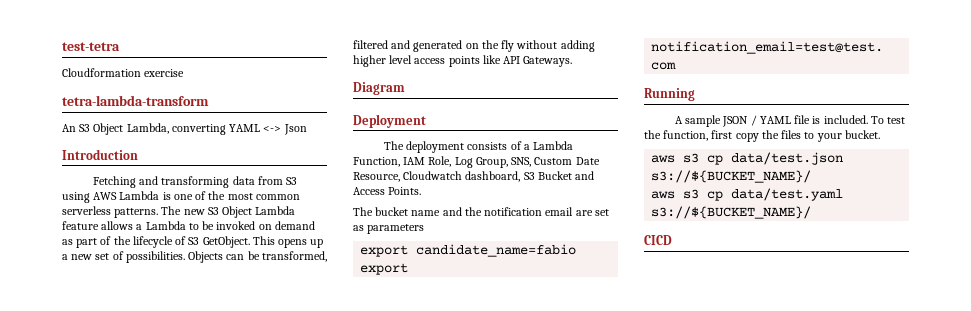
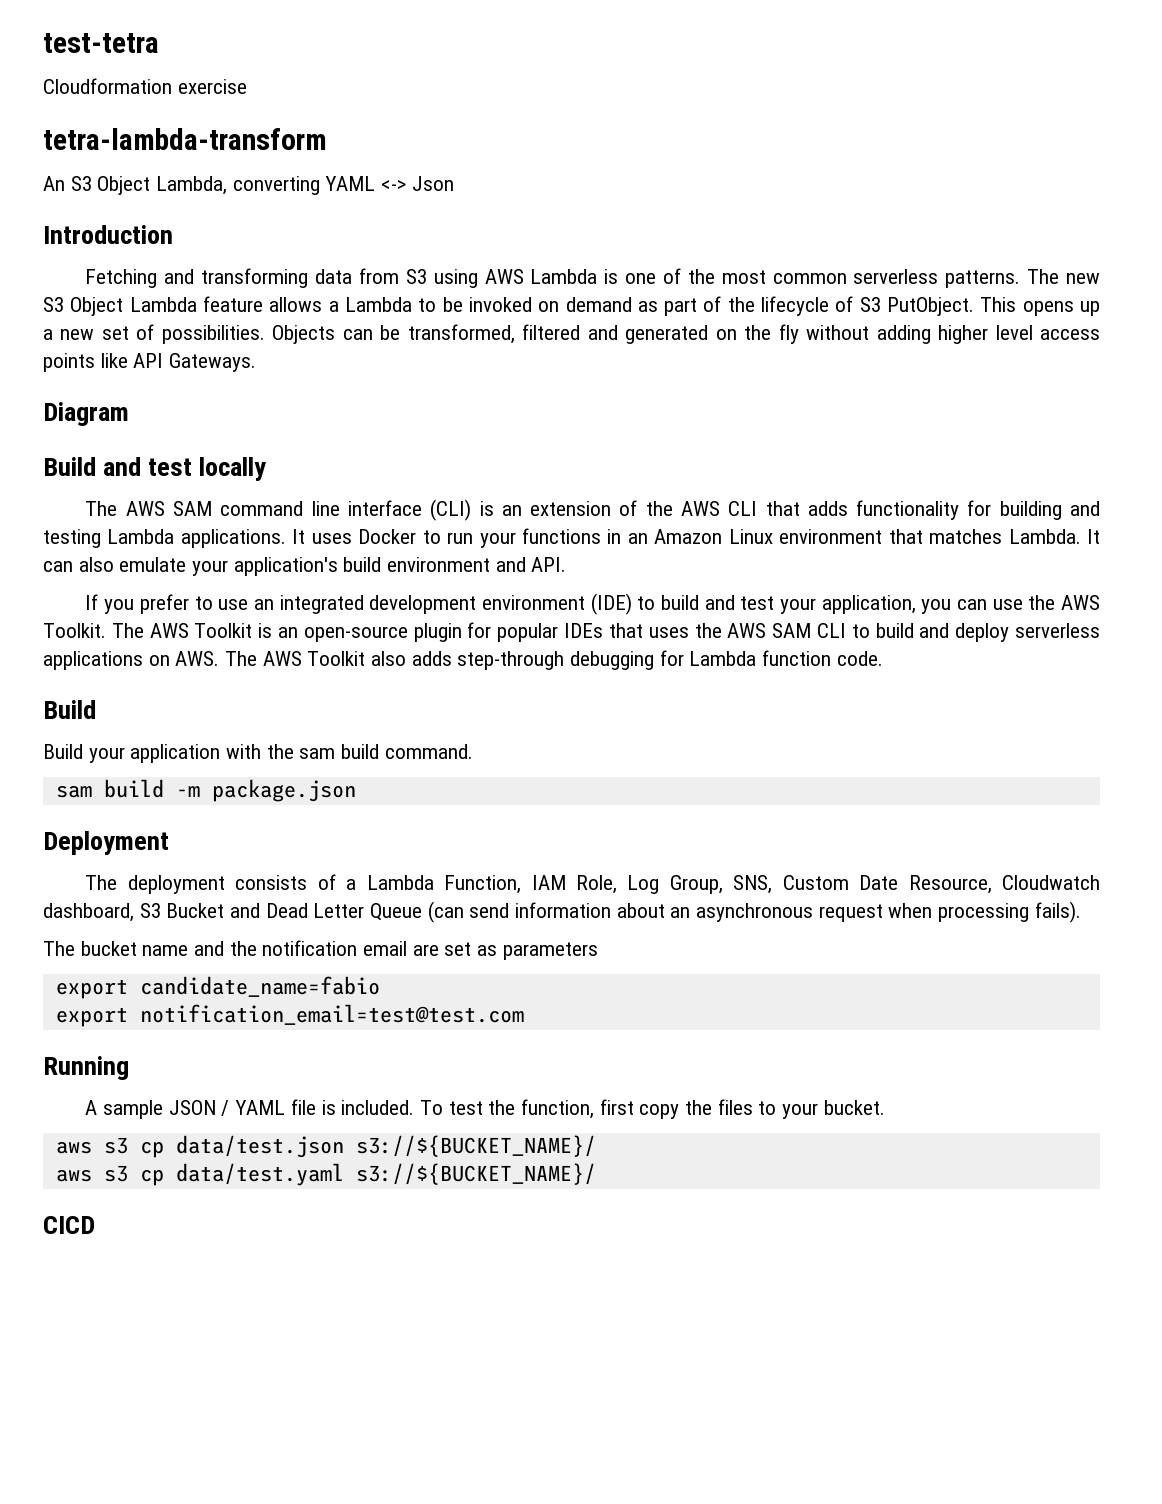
- The new S3 Object Lambda feature allows a Lambda to be invoked on demand as part of the lifecycle of S3 GetObject.
+ The new S3 Object Lambda feature allows a Lambda to be invoked on demand as part of the lifecycle of S3 PutObject.
+ Build and test locally
+ The AWS SAM command line interface (CLI) is an extension of the AWS CLI that adds functionality for building and testing Lambda applications. It uses Docker to run your functions in an Amazon Linux environment that matches Lambda. It can also emulate your application's build environment and API.
+ If you prefer to use an integrated development environment (IDE) to build and test your application, you can use the AWS Toolkit. The AWS Toolkit is an open-source plugin for popular IDEs that uses the AWS SAM CLI to build and deploy serverless applications on AWS. The AWS Toolkit also adds step-through debugging for Lambda function code.
+ Build
+ Build your application with the sam build command.
+ sam build -m package.json
- The deployment consists of a Lambda Function, IAM Role, Log Group, SNS, Custom Date Resource, Cloudwatch dashboard, S3 Bucket and Access Points.
+ The deployment consists of a Lambda Function, IAM Role, Log Group, SNS, Custom Date Resource, Cloudwatch dashboard, S3 Bucket and Dead Letter Queue (can send information about an asynchronous request when processing fails).

